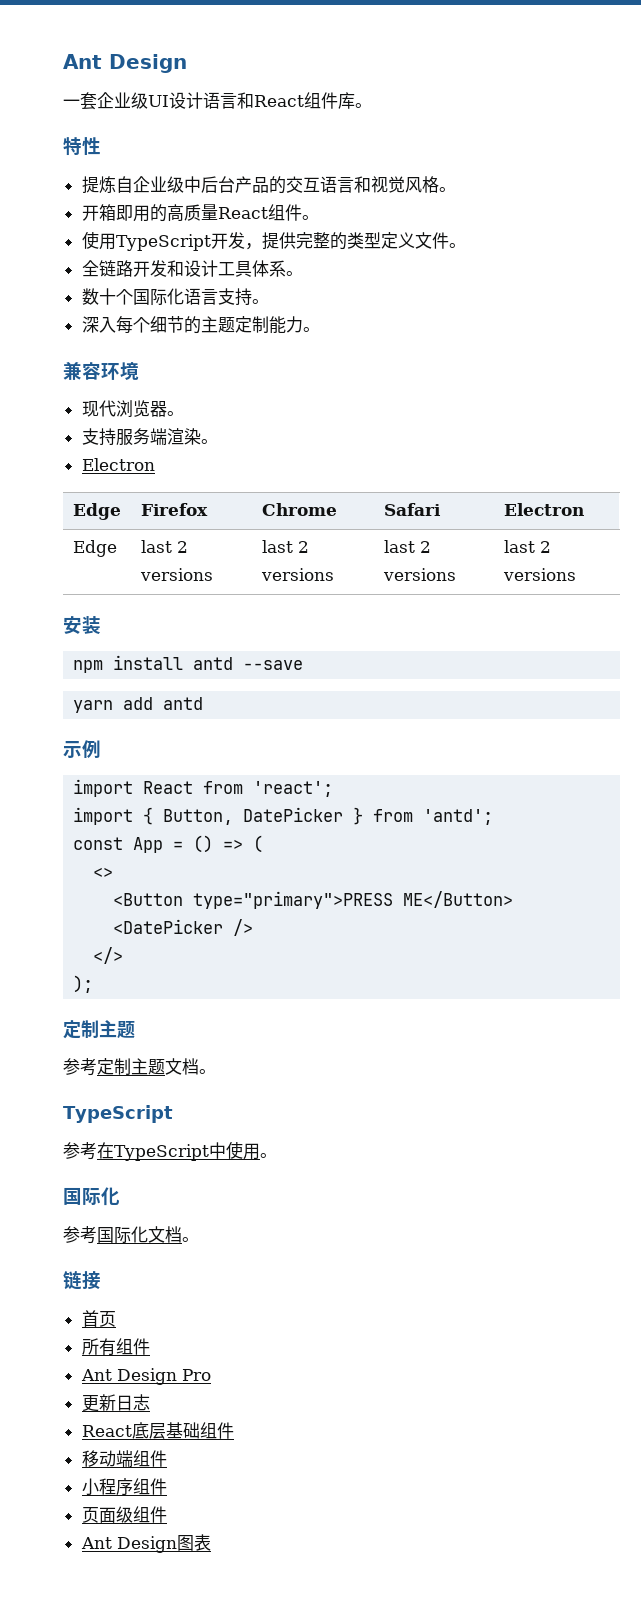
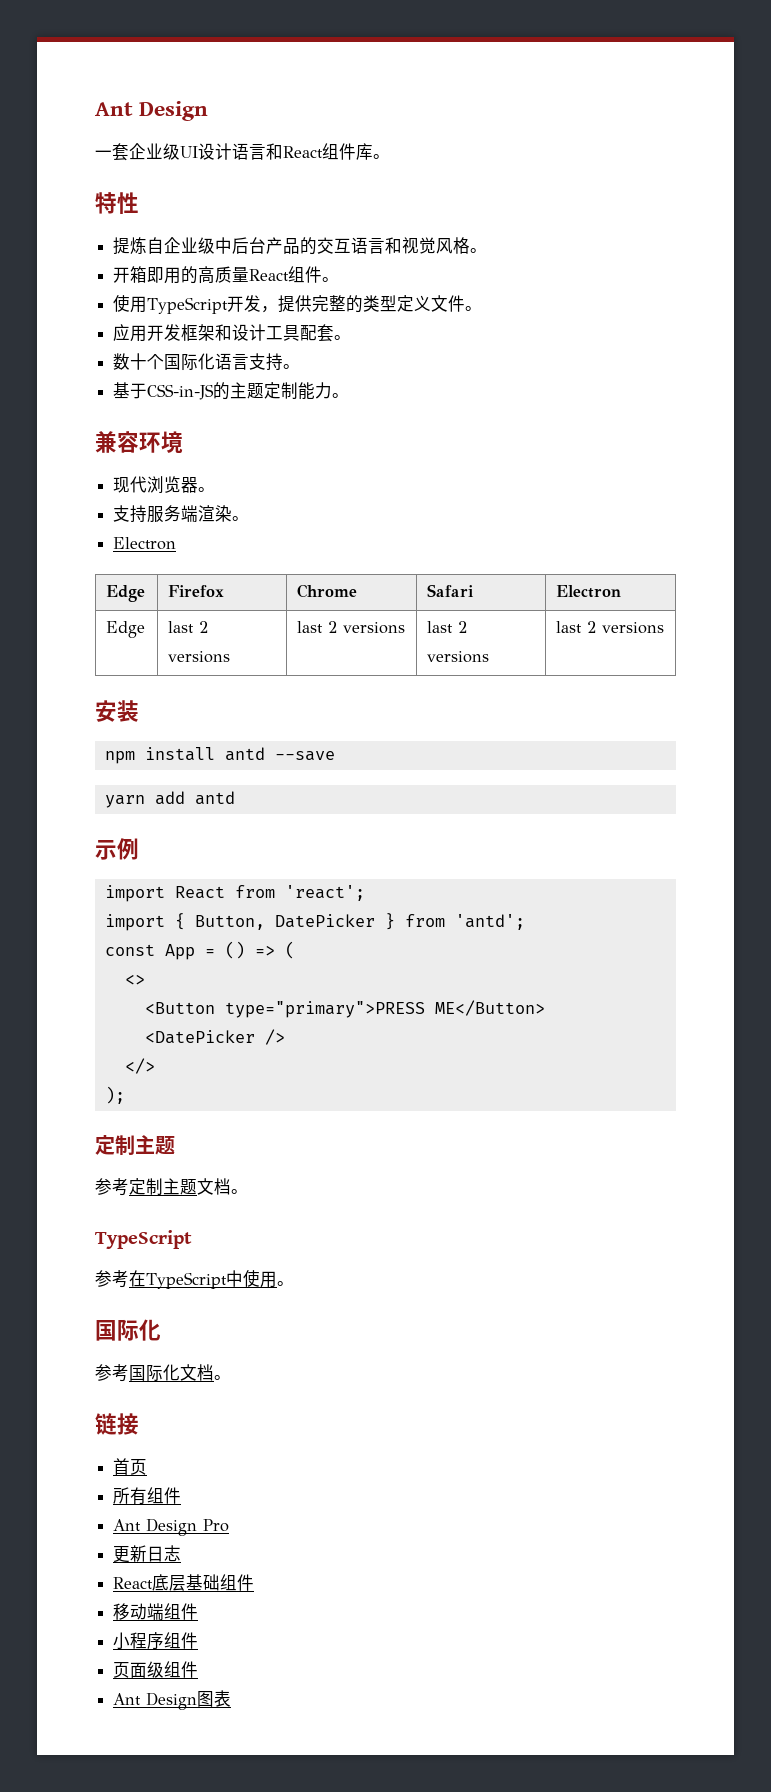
- 全链路开发和设计工具体系。
+ 应用开发框架和设计工具配套。
- 深入每个细节的主题定制能力。
+ 基于CSS-in-JS的主题定制能力。

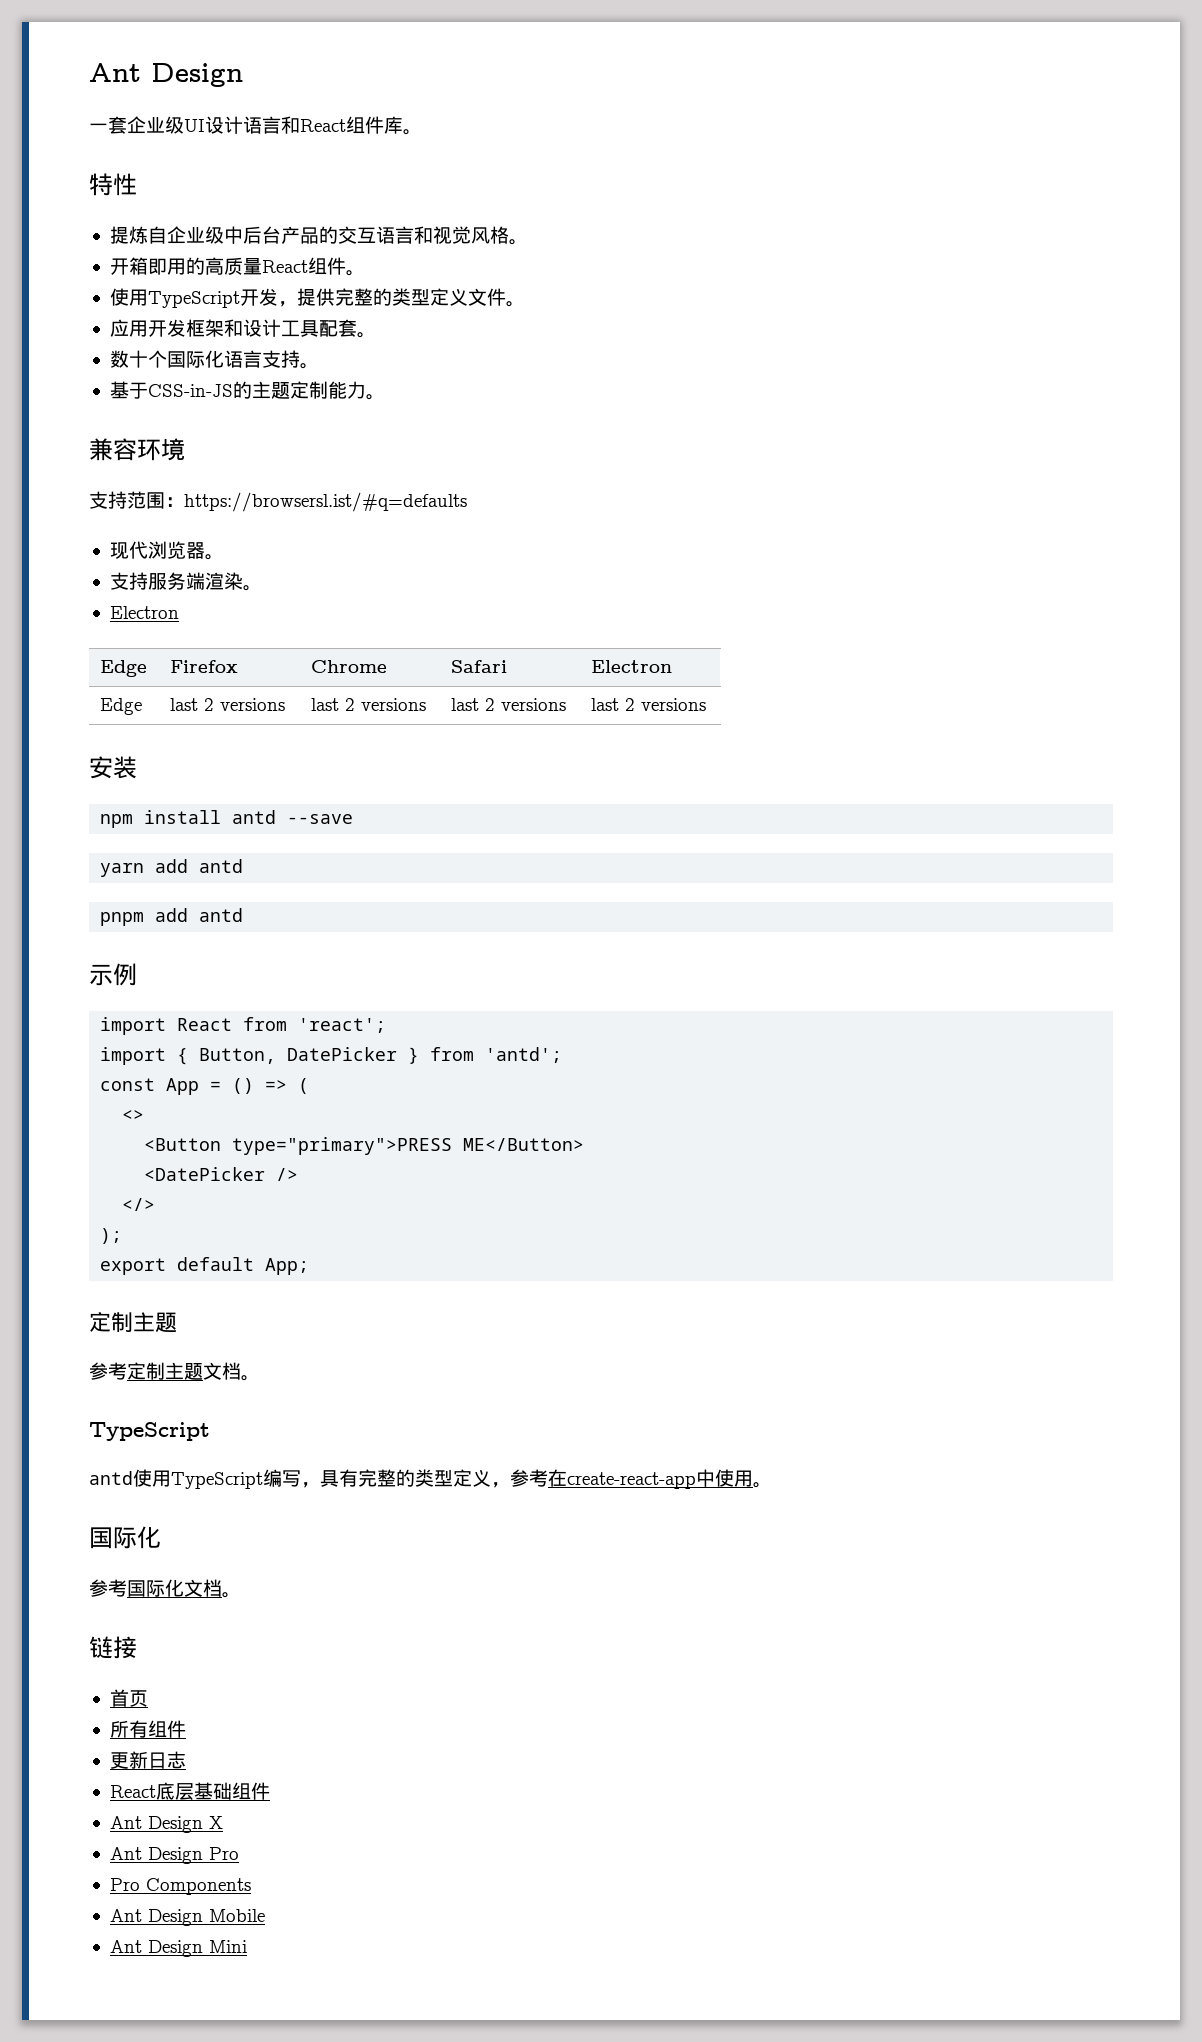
+ 支持范围：https://browsersl.ist/#q=defaults
+ pnpm add antd
+ export default App;
- 参考在TypeScript中使用。
+ antd使用TypeScript编写，具有完整的类型定义，参考在create-react-app中使用。
- Ant Design Pro
- 移动端组件
- 小程序组件
- 页面级组件
- Ant Design图表
+ Ant Design X
+ Ant Design Pro
+ Pro Components
+ Ant Design Mobile
+ Ant Design Mini

